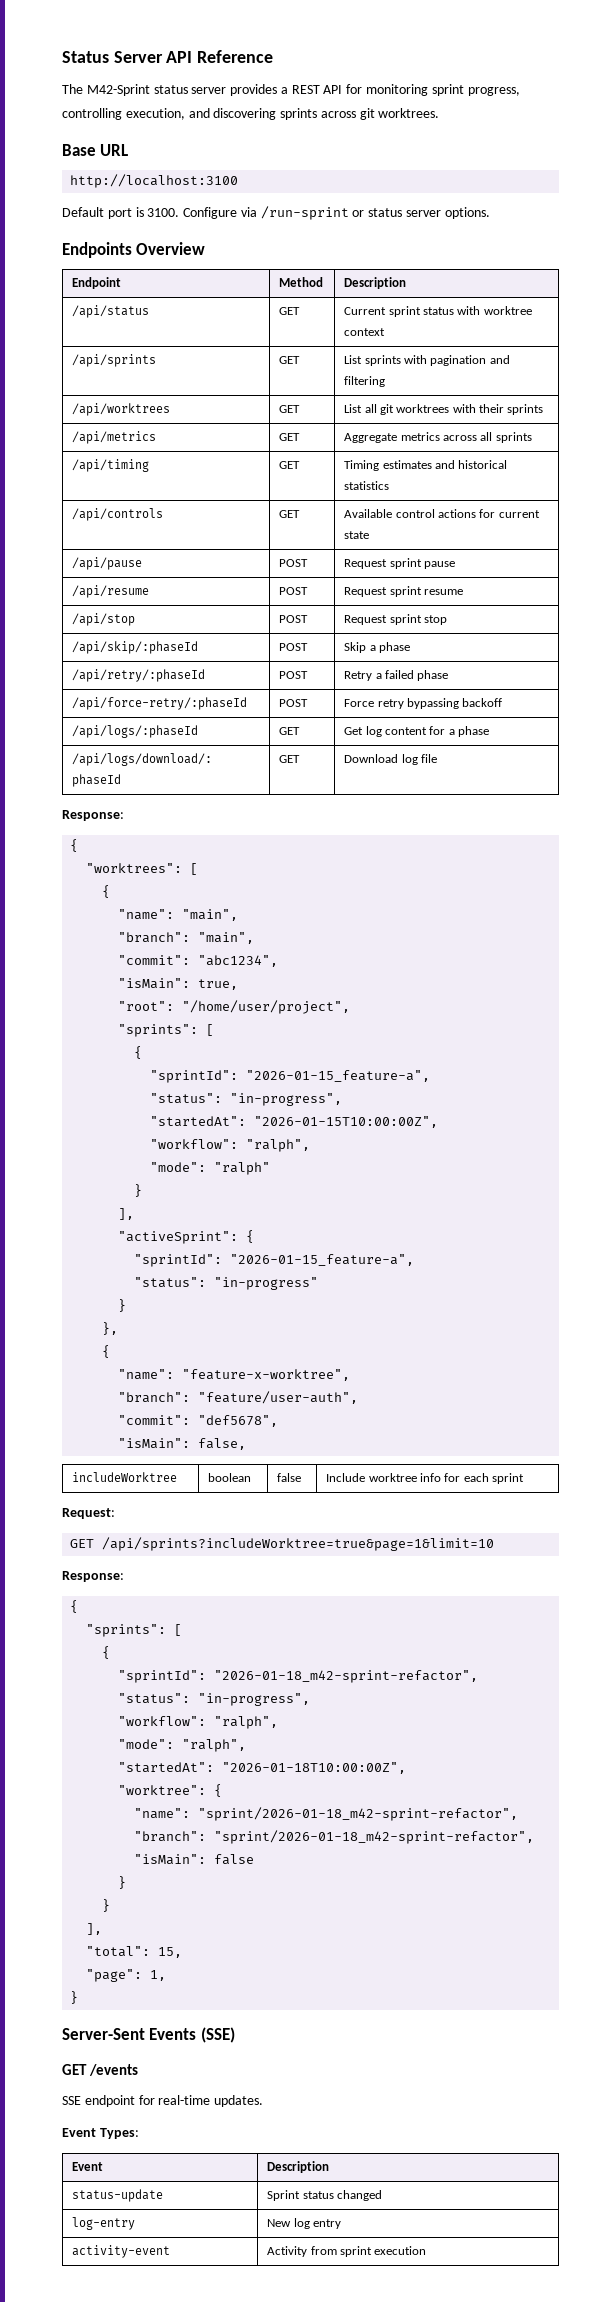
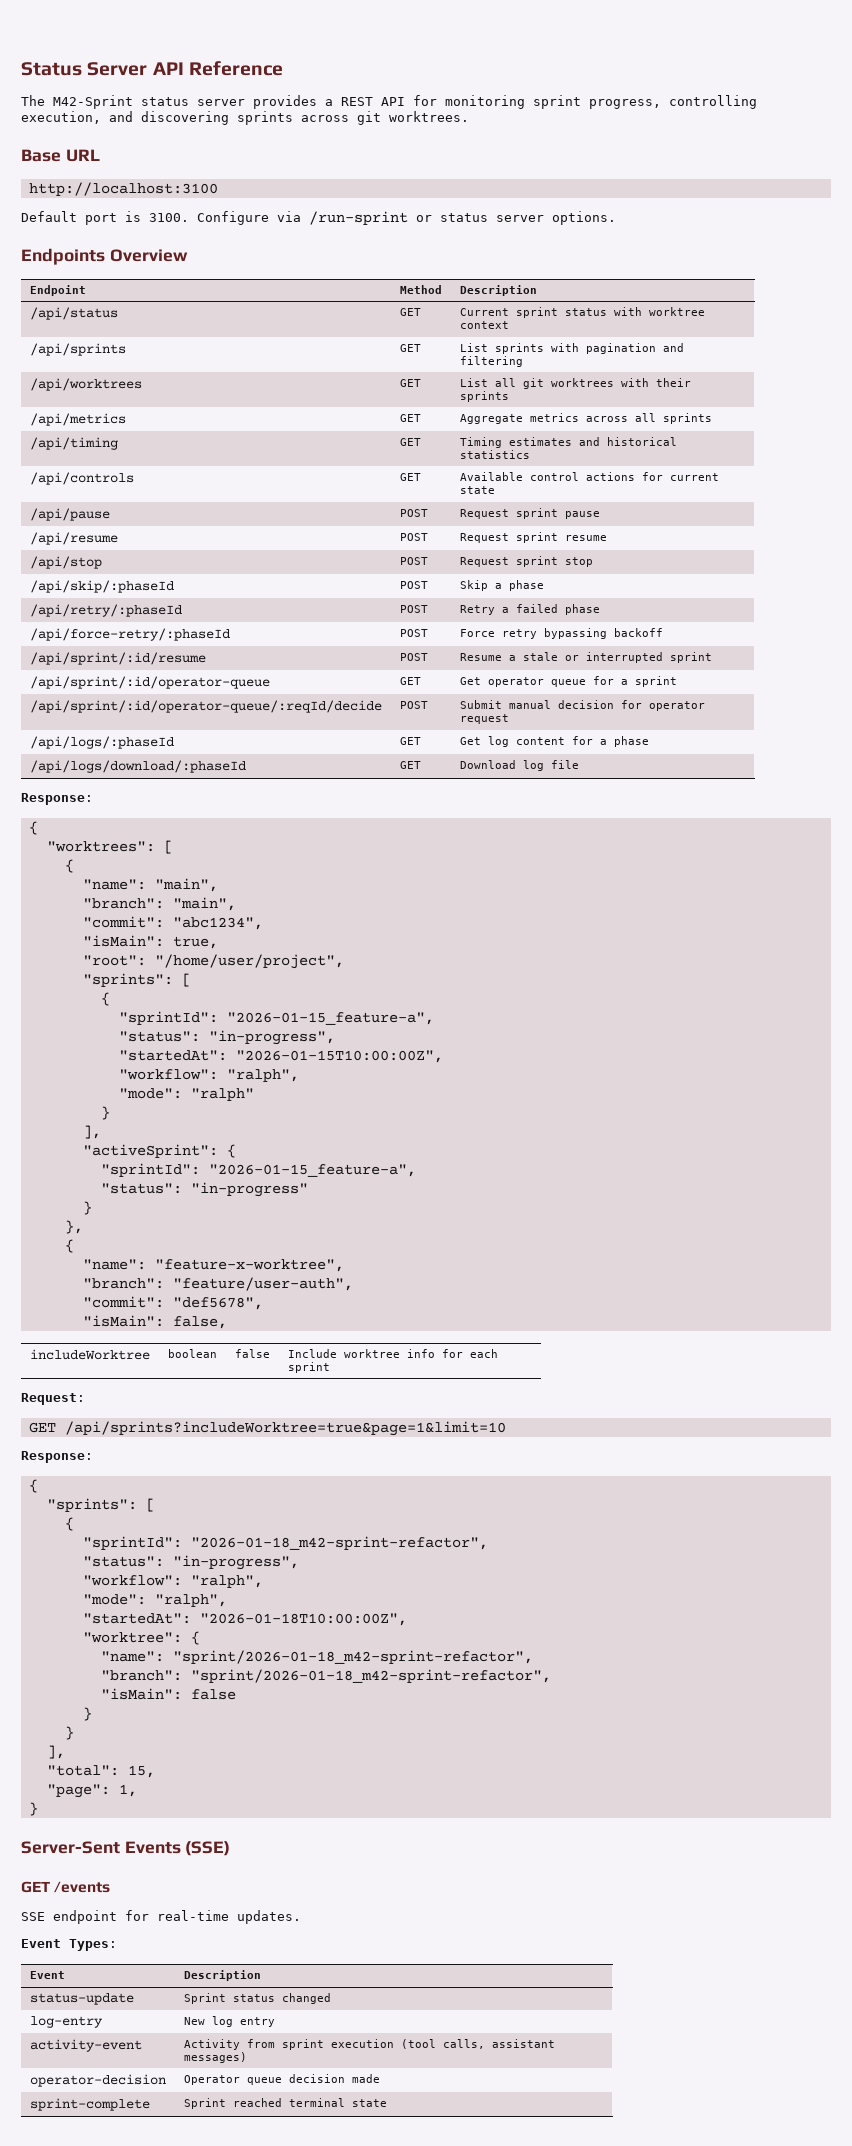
+ /api/sprint/:id/resume | POST | Resume a stale or interrupted sprint
+ /api/sprint/:id/operator-queue | GET | Get operator queue for a sprint
+ /api/sprint/:id/operator-queue/:reqId/decide | POST | Submit manual decision for operator request
- activity-event | Activity from sprint execution
+ activity-event | Activity from sprint execution (tool calls, assistant messages)
+ operator-decision | Operator queue decision made
+ sprint-complete | Sprint reached terminal state

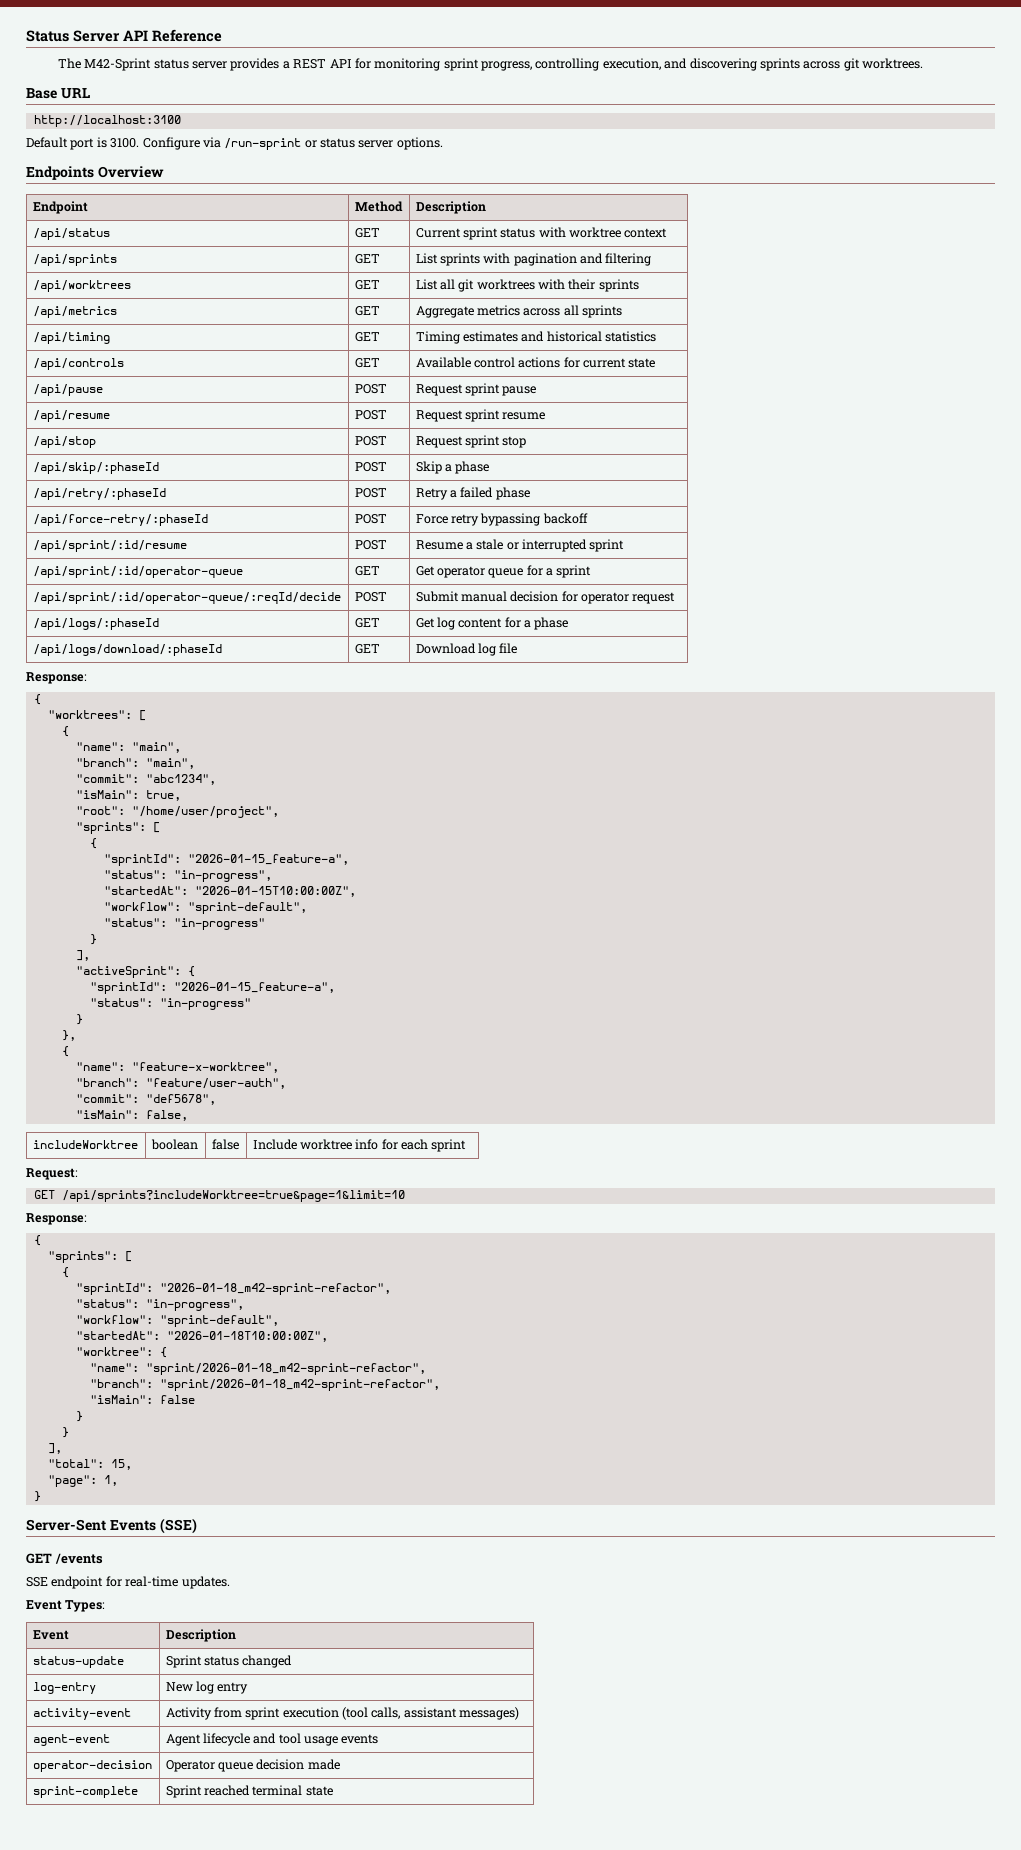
  "startedAt": "2026-01-15T10:00:00Z",
- "workflow": "ralph",
- "mode": "ralph"
+ "workflow": "sprint-default",
+ "status": "in-progress"
  "sprintId": "2026-01-18_m42-sprint-refactor",
  "status": "in-progress",
- "workflow": "ralph",
- "mode": "ralph",
+ "workflow": "sprint-default",
+ agent-event | Agent lifecycle and tool usage events

